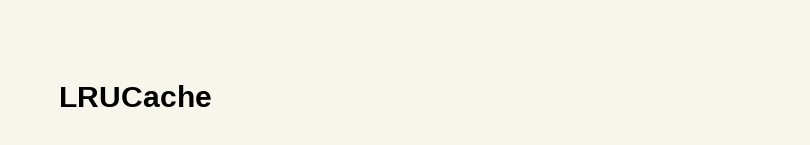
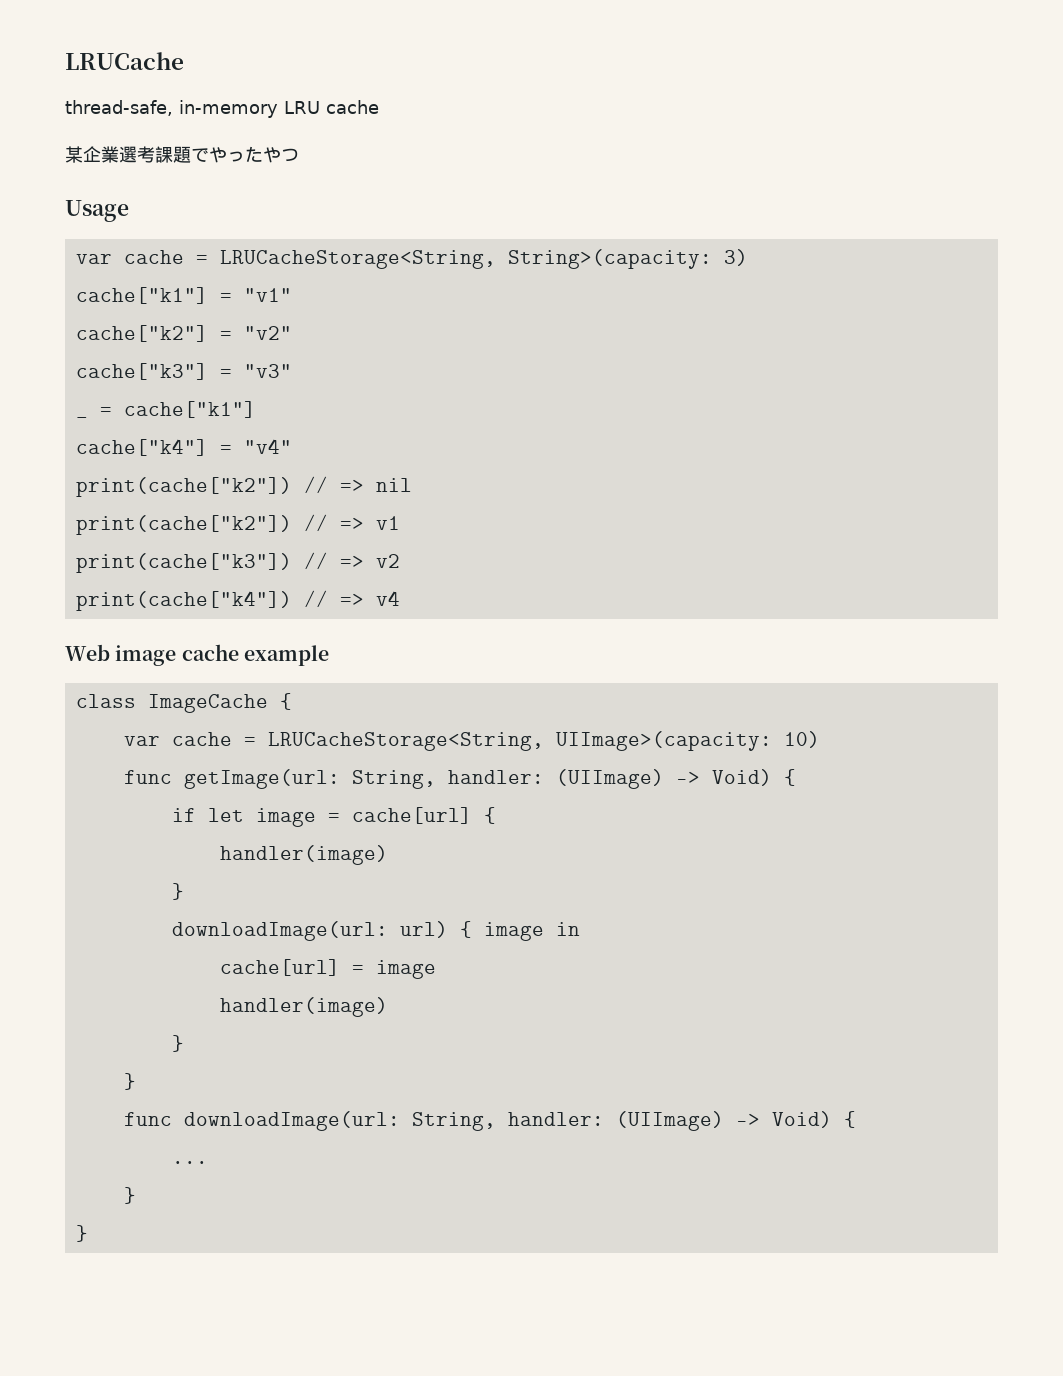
+ thread-safe, in-memory LRU cache
+ 某企業選考課題でやったやつ
+ Usage
+ var cache = LRUCacheStorage<String, String>(capacity: 3)
+ cache["k1"] = "v1"
+ cache["k2"] = "v2"
+ cache["k3"] = "v3"
+ _ = cache["k1"]
+ cache["k4"] = "v4"
+ print(cache["k2"]) // => nil
+ print(cache["k2"]) // => v1
+ print(cache["k3"]) // => v2
+ print(cache["k4"]) // => v4
+ Web image cache example
+ class ImageCache {
+ var cache = LRUCacheStorage<String, UIImage>(capacity: 10)
+ func getImage(url: String, handler: (UIImage) -> Void) {
+ if let image = cache[url] {
+ handler(image)
+ }
+ downloadImage(url: url) { image in
+ cache[url] = image
+ handler(image)
+ }
+ }
+ func downloadImage(url: String, handler: (UIImage) -> Void) {
+ ...
+ }
+ }

